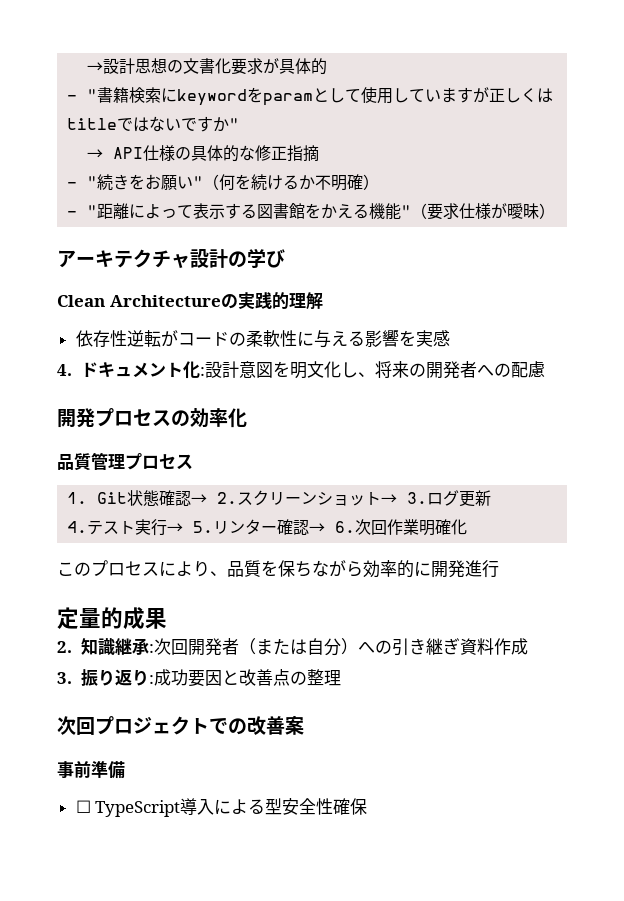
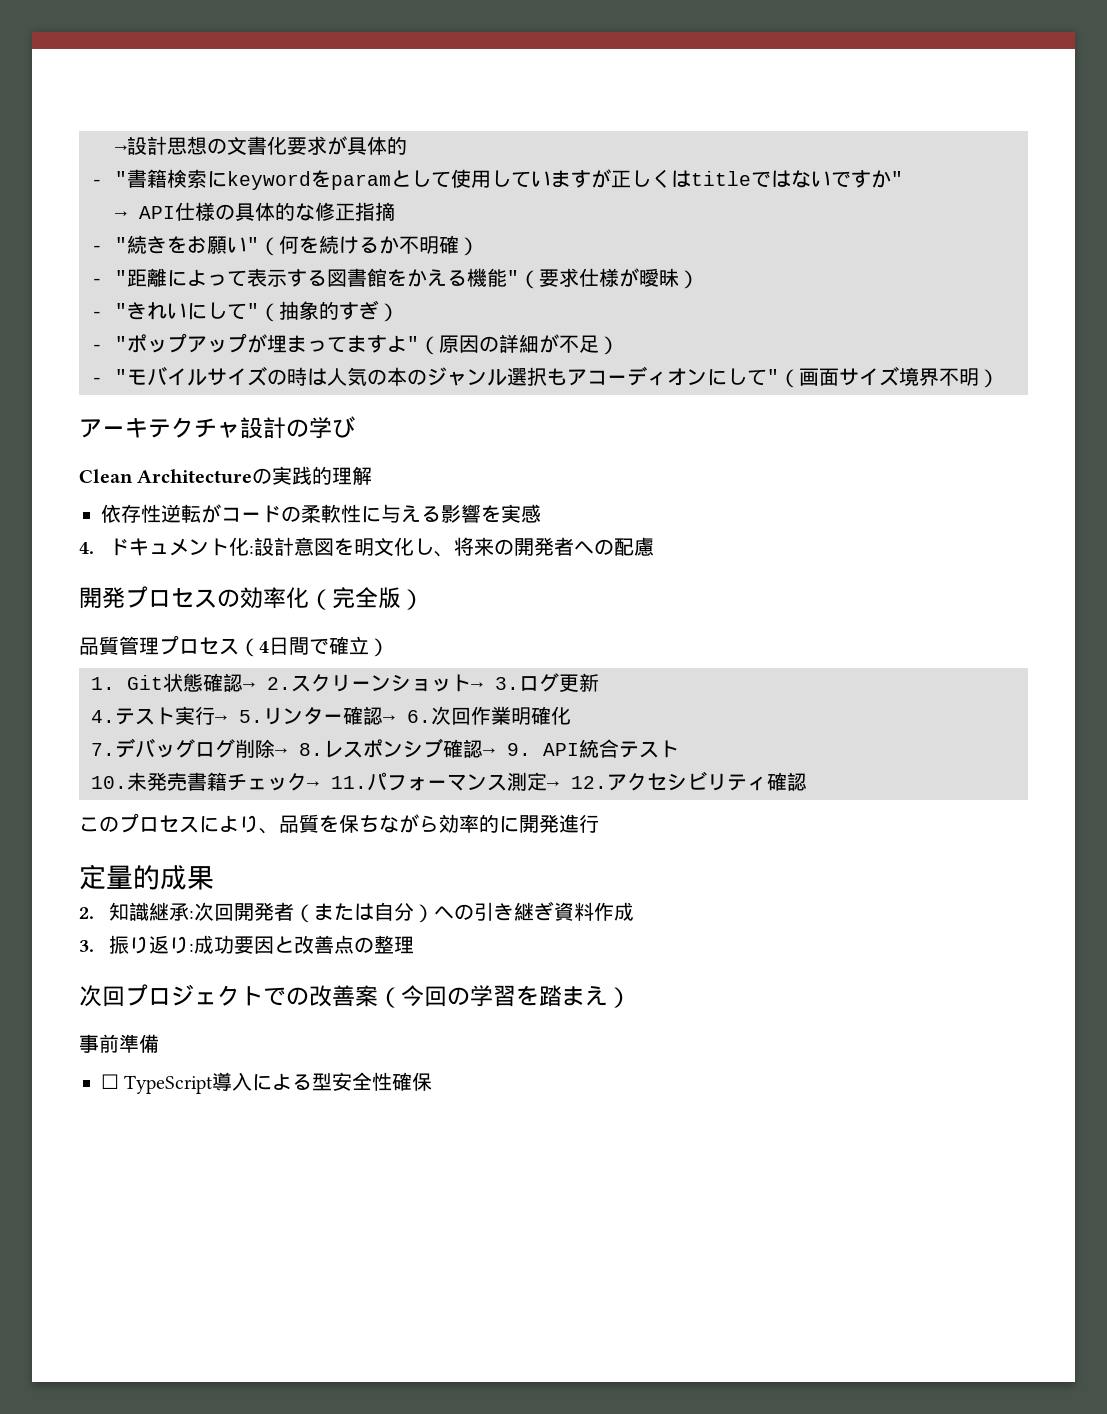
+ - "きれいにして"（抽象的すぎ）
+ - "ポップアップが埋まってますよ"（原因の詳細が不足）
+ - "モバイルサイズの時は人気の本のジャンル選択もアコーディオンにして"（画面サイズ境界不明）
- 開発プロセスの効率化
+ 開発プロセスの効率化（完全版）
- 品質管理プロセス
+ 品質管理プロセス（4日間で確立）
+ 7.デバッグログ削除→ 8.レスポンシブ確認→ 9. API統合テスト
+ 10.未発売書籍チェック→ 11.パフォーマンス測定→ 12.アクセシビリティ確認
- 次回プロジェクトでの改善案
+ 次回プロジェクトでの改善案（今回の学習を踏まえ）

